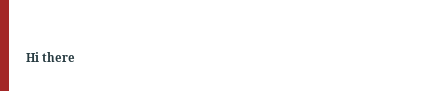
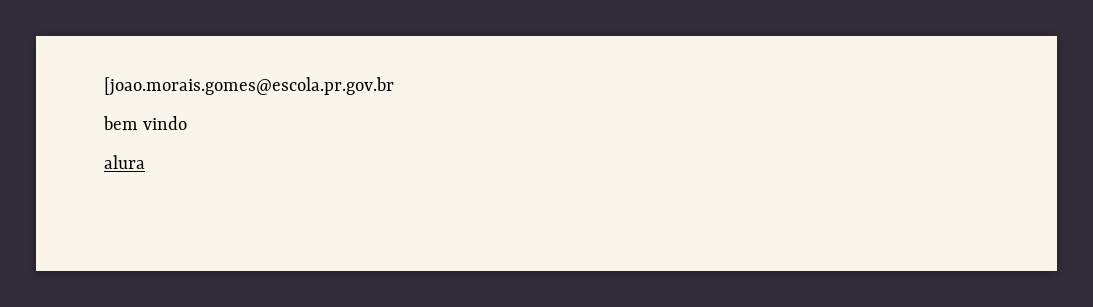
- Hi there
+ [joao.morais.gomes@escola.pr.gov.br
+ bem vindo
+ alura

